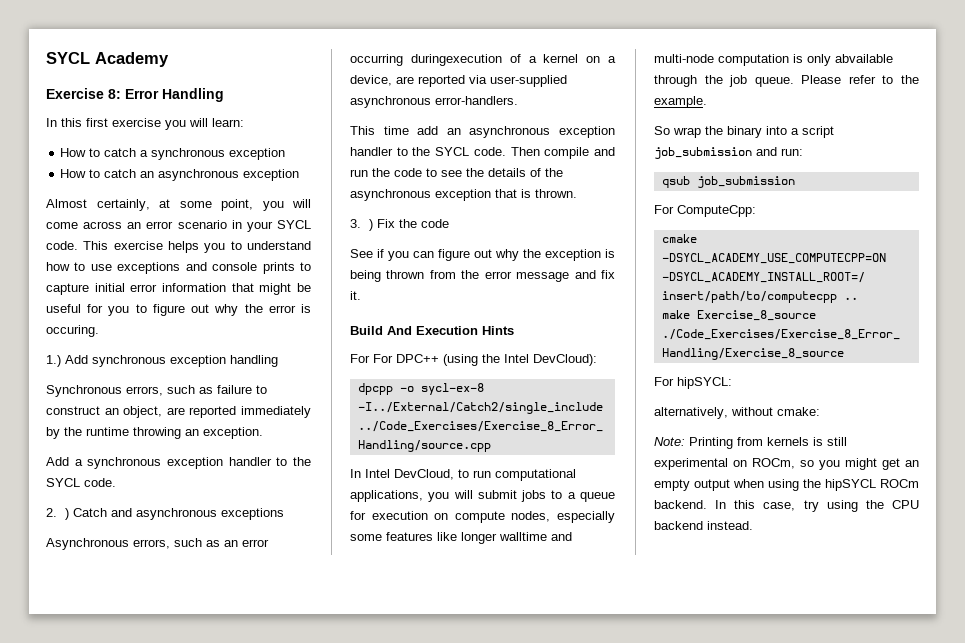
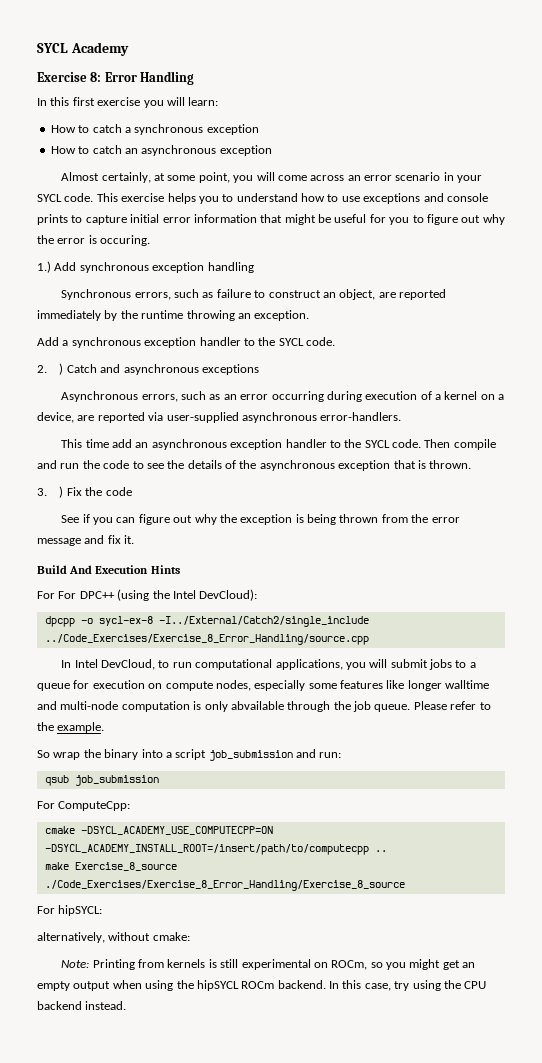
- Asynchronous errors, such as an error occurring duringexecution of a kernel on a device, are reported via user-supplied asynchronous error-handlers.
+ Asynchronous errors, such as an error occurring during execution of a kernel on a device, are reported via user-supplied asynchronous error-handlers.

